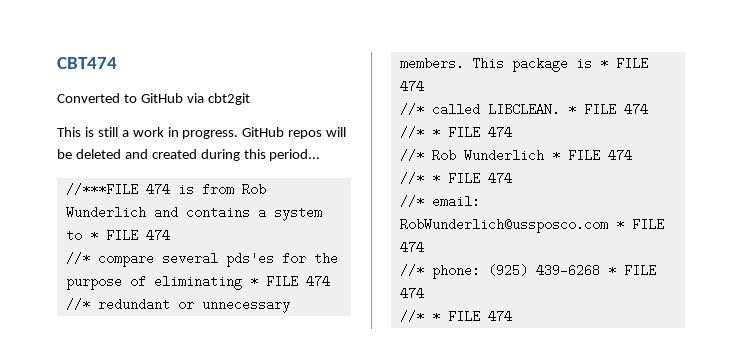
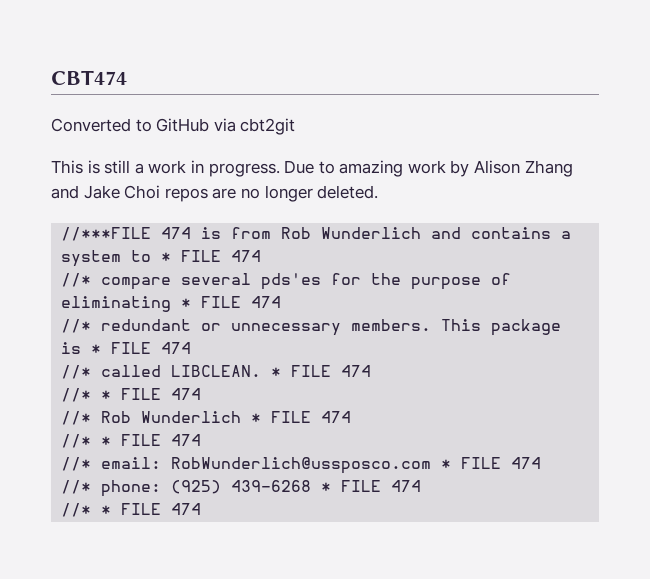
- GitHub repos will be deleted and created during this period...
+ Due to amazing work by Alison Zhang and Jake Choi repos are no longer deleted.

